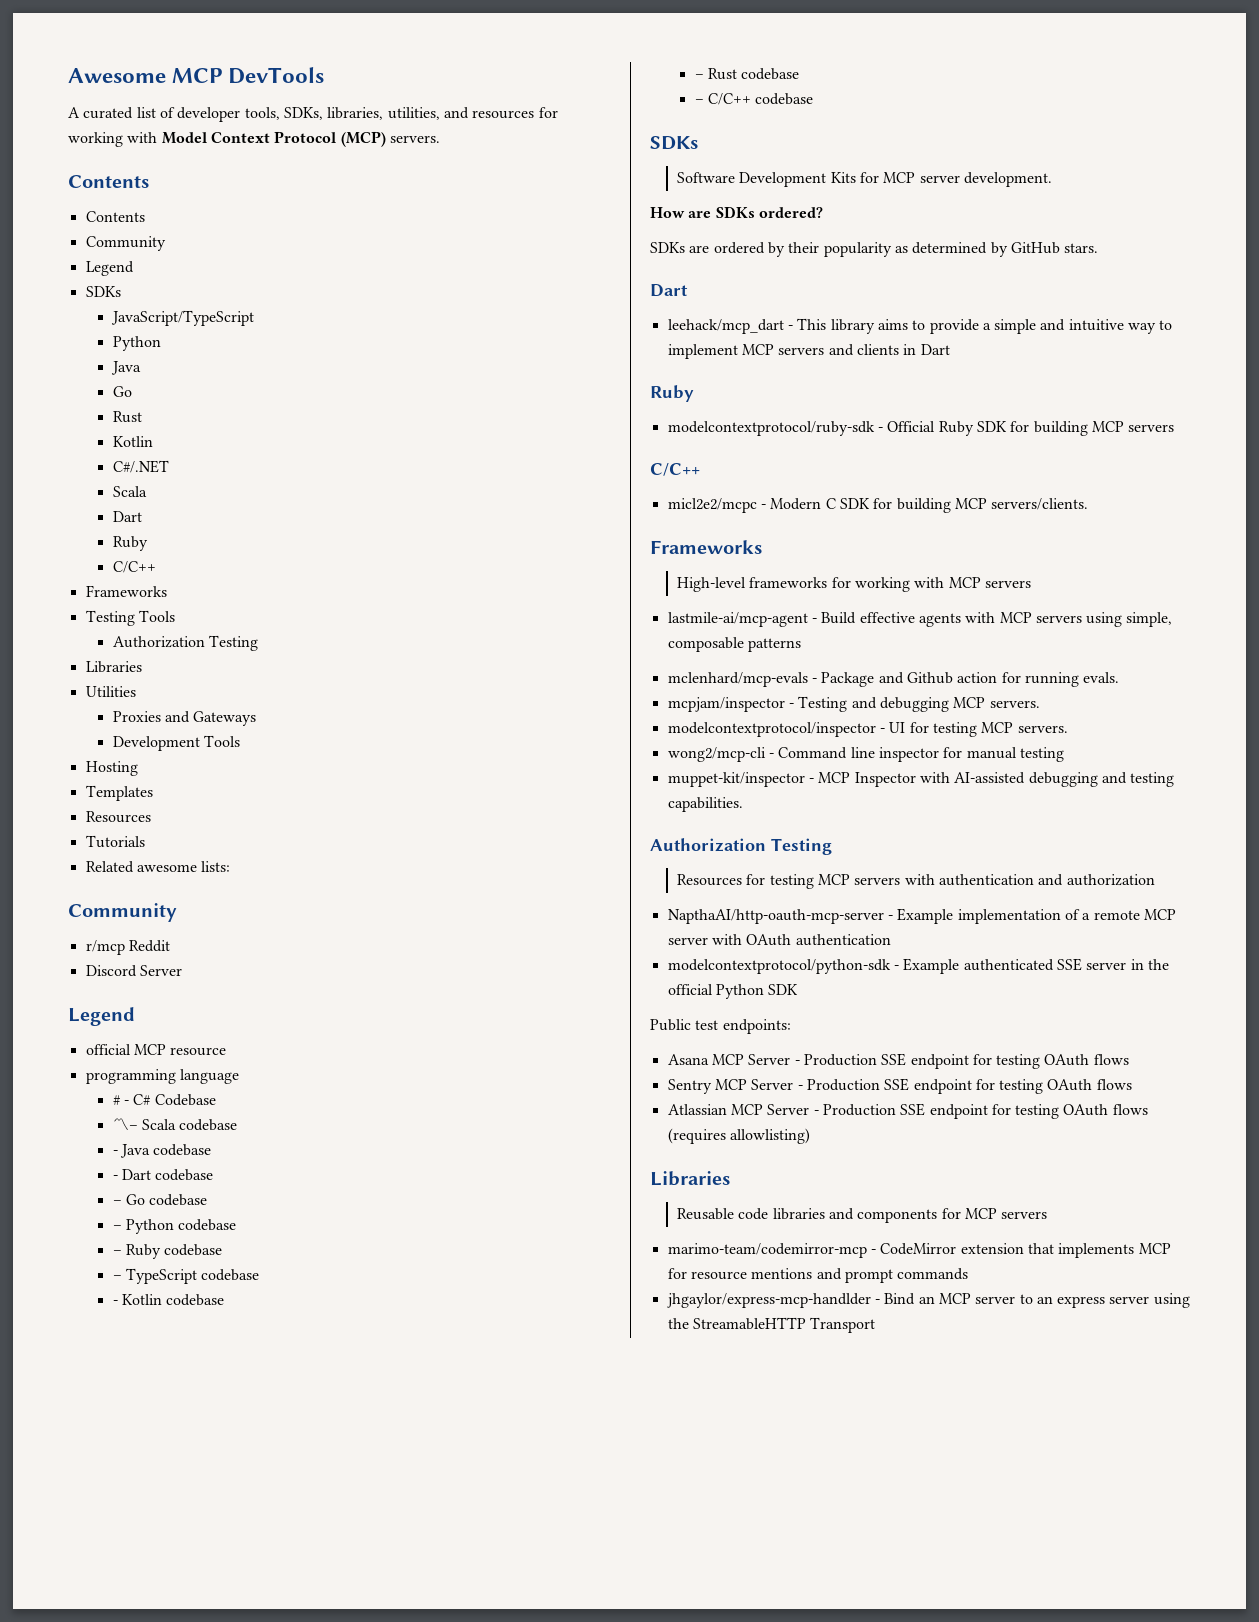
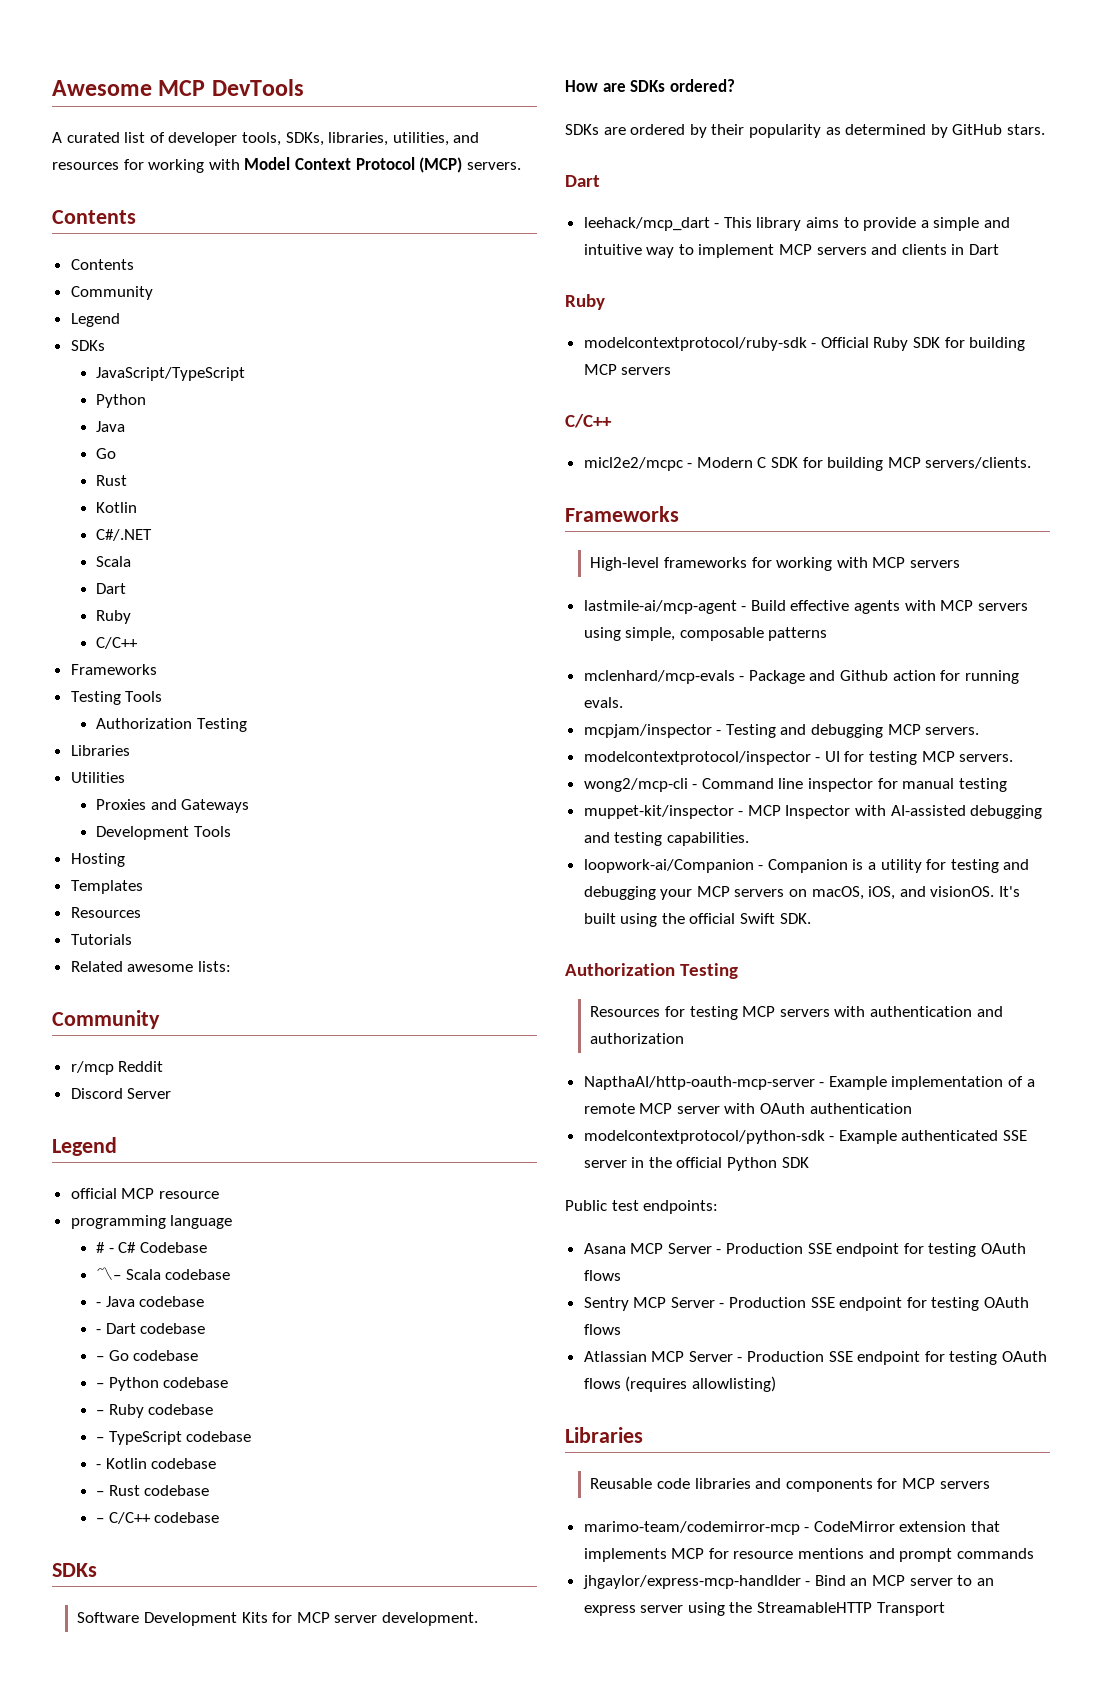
+ loopwork-ai/Companion - Companion is a utility for testing and debugging your MCP servers on macOS, iOS, and visionOS. It's built using the official Swift SDK.

